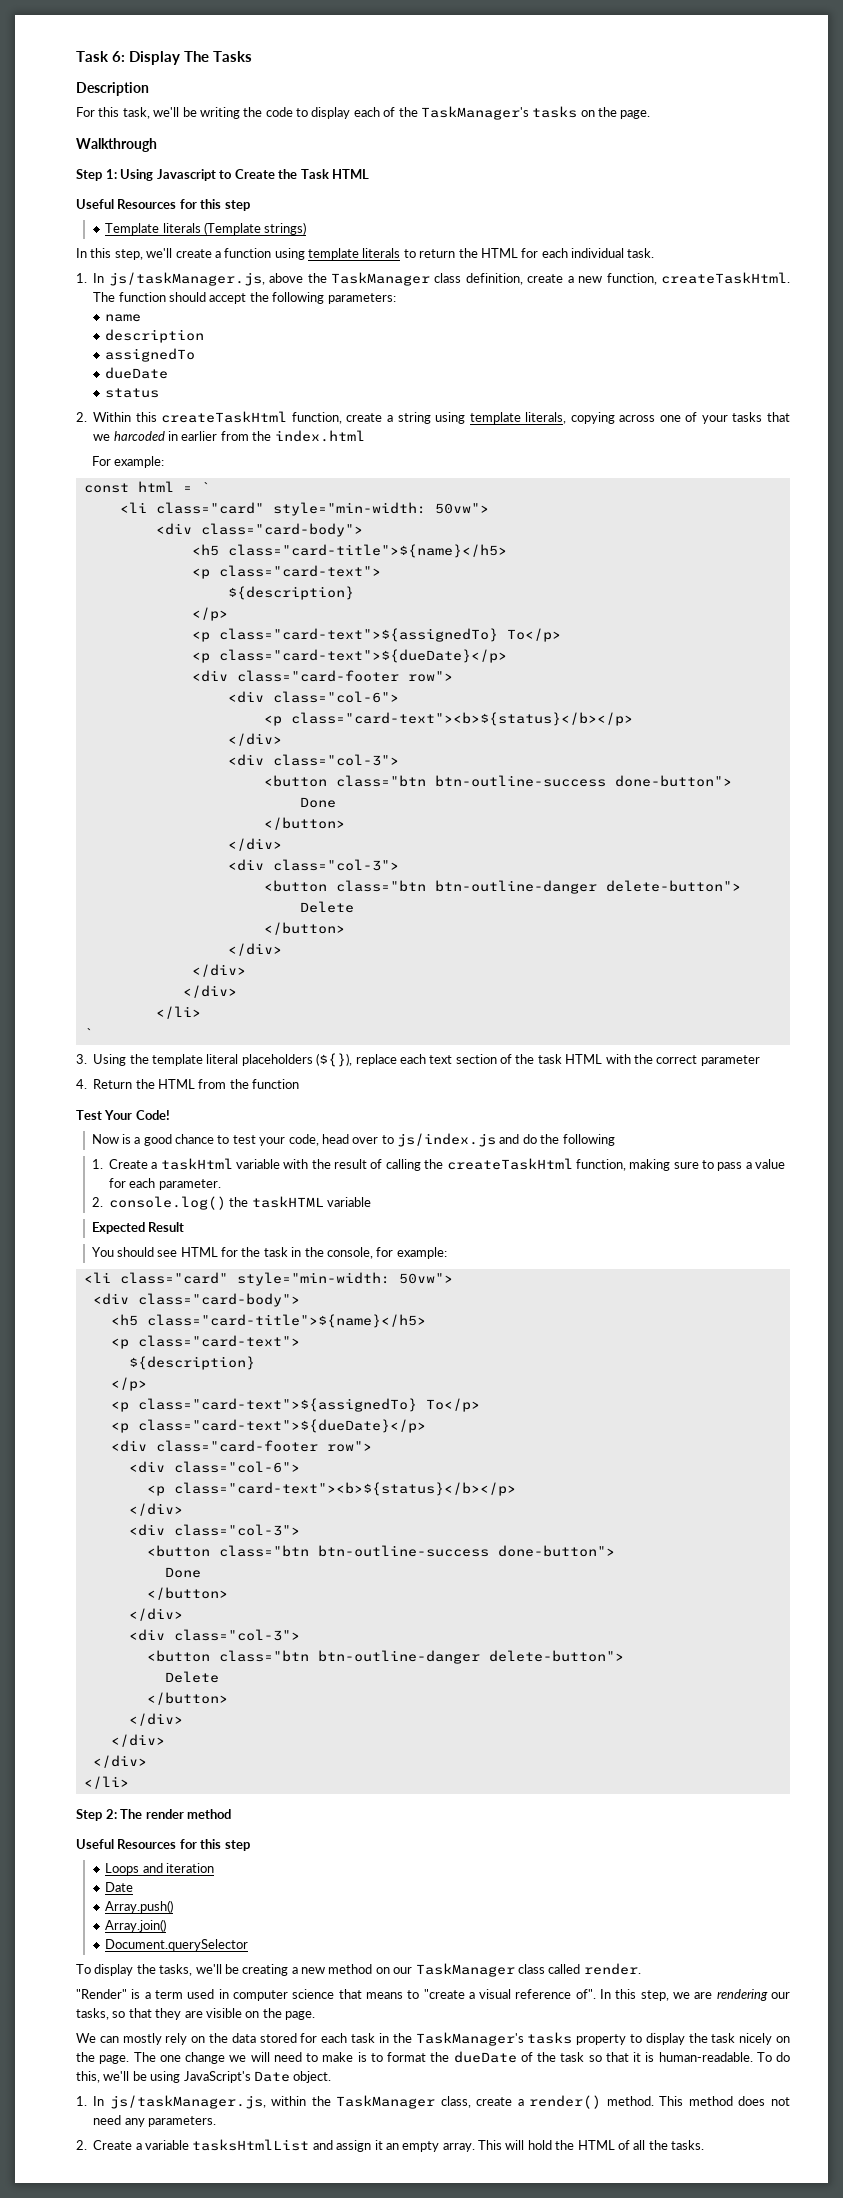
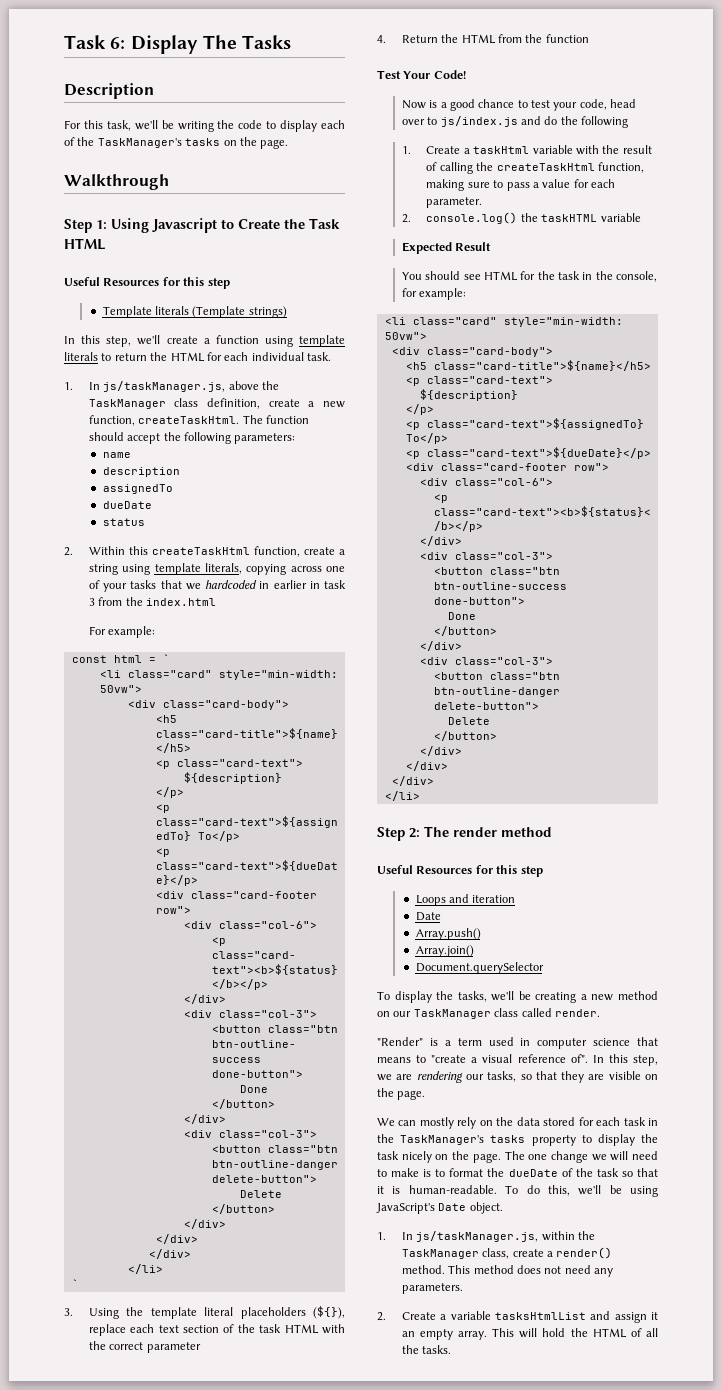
- 2. Within this createTaskHtml function, create a string using template literals, copying across one of your tasks that we harcoded in earlier from the index.html
+ 2. Within this createTaskHtml function, create a string using template literals, copying across one of your tasks that we hardcoded in earlier in task 3 from the index.html

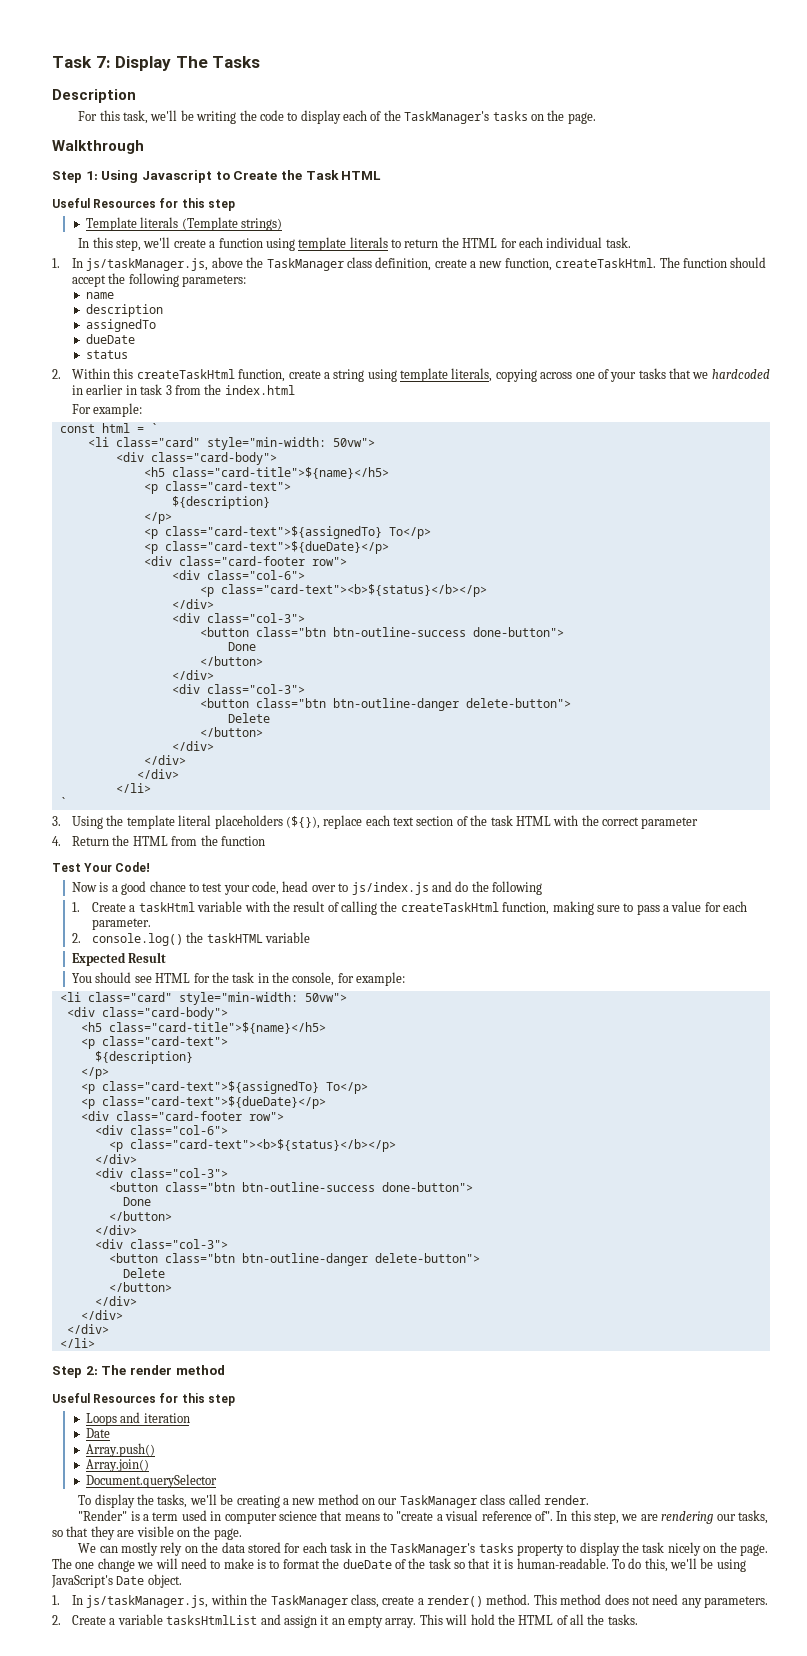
- Task 6: Display The Tasks
+ Task 7: Display The Tasks

